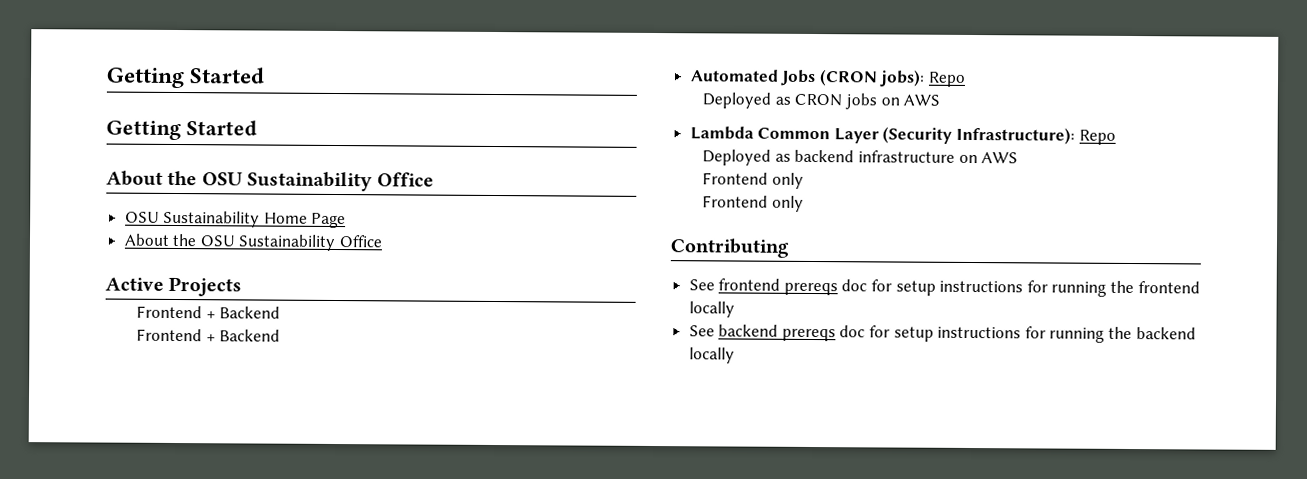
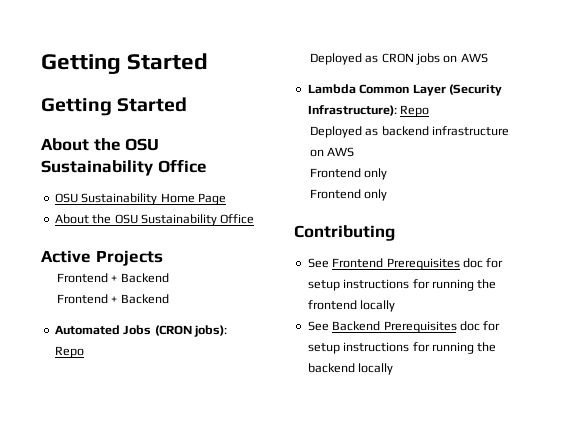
- See frontend prereqs doc for setup instructions for running the frontend locally
+ See Frontend Prerequisites doc for setup instructions for running the frontend locally
- See backend prereqs doc for setup instructions for running the backend locally
+ See Backend Prerequisites doc for setup instructions for running the backend locally

